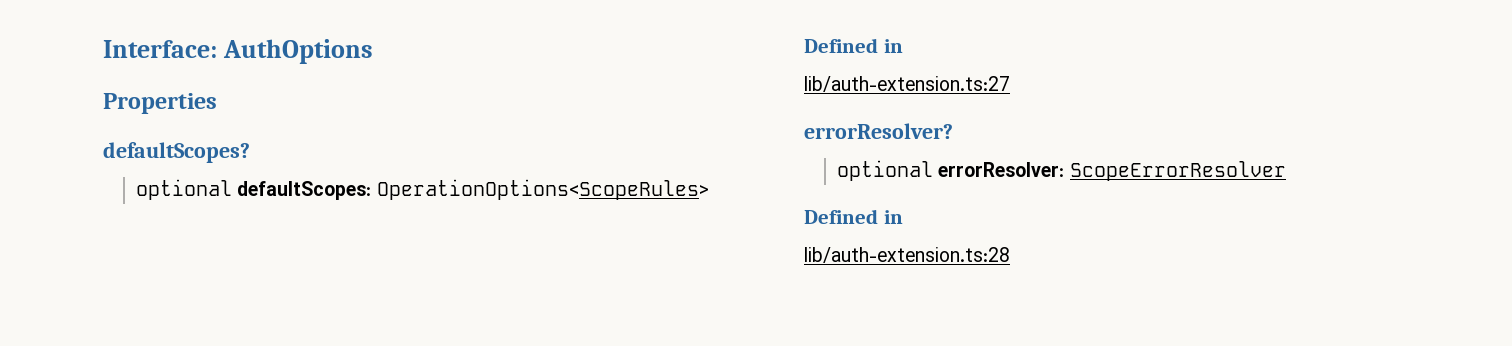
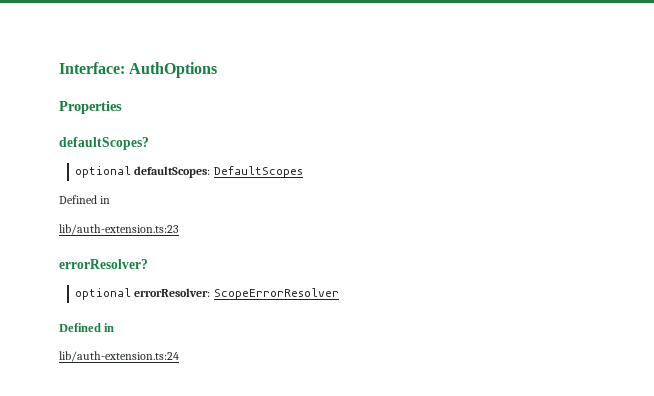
- optional defaultScopes: OperationOptions<ScopeRules>
+ optional defaultScopes: DefaultScopes
  Defined in
- lib/auth-extension.ts:27
+ lib/auth-extension.ts:23
- lib/auth-extension.ts:28
+ lib/auth-extension.ts:24

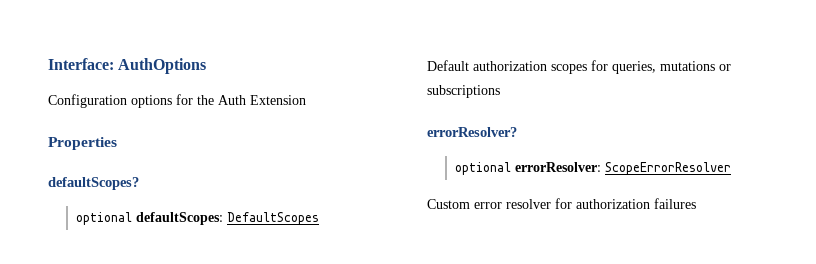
+ Configuration options for the Auth Extension
  optional defaultScopes: DefaultScopes
- Defined in
- lib/auth-extension.ts:23
+ Default authorization scopes for queries, mutations or subscriptions
  errorResolver?
  optional errorResolver: ScopeErrorResolver
- Defined in
- lib/auth-extension.ts:24
+ Custom error resolver for authorization failures

